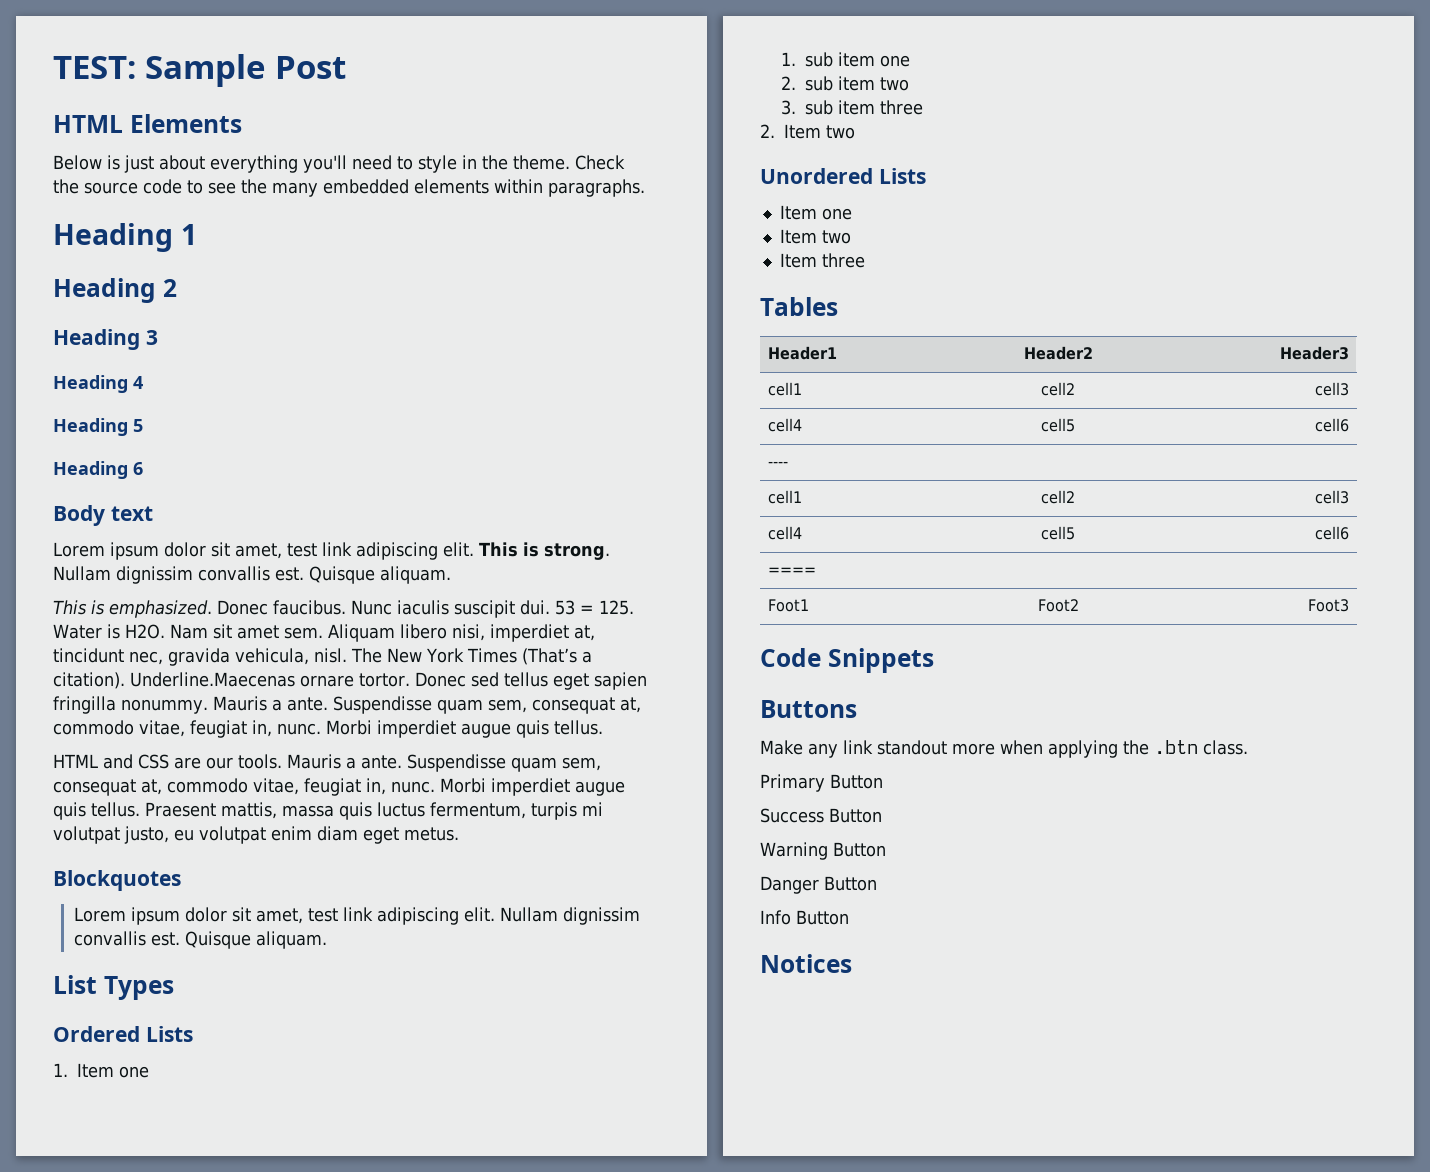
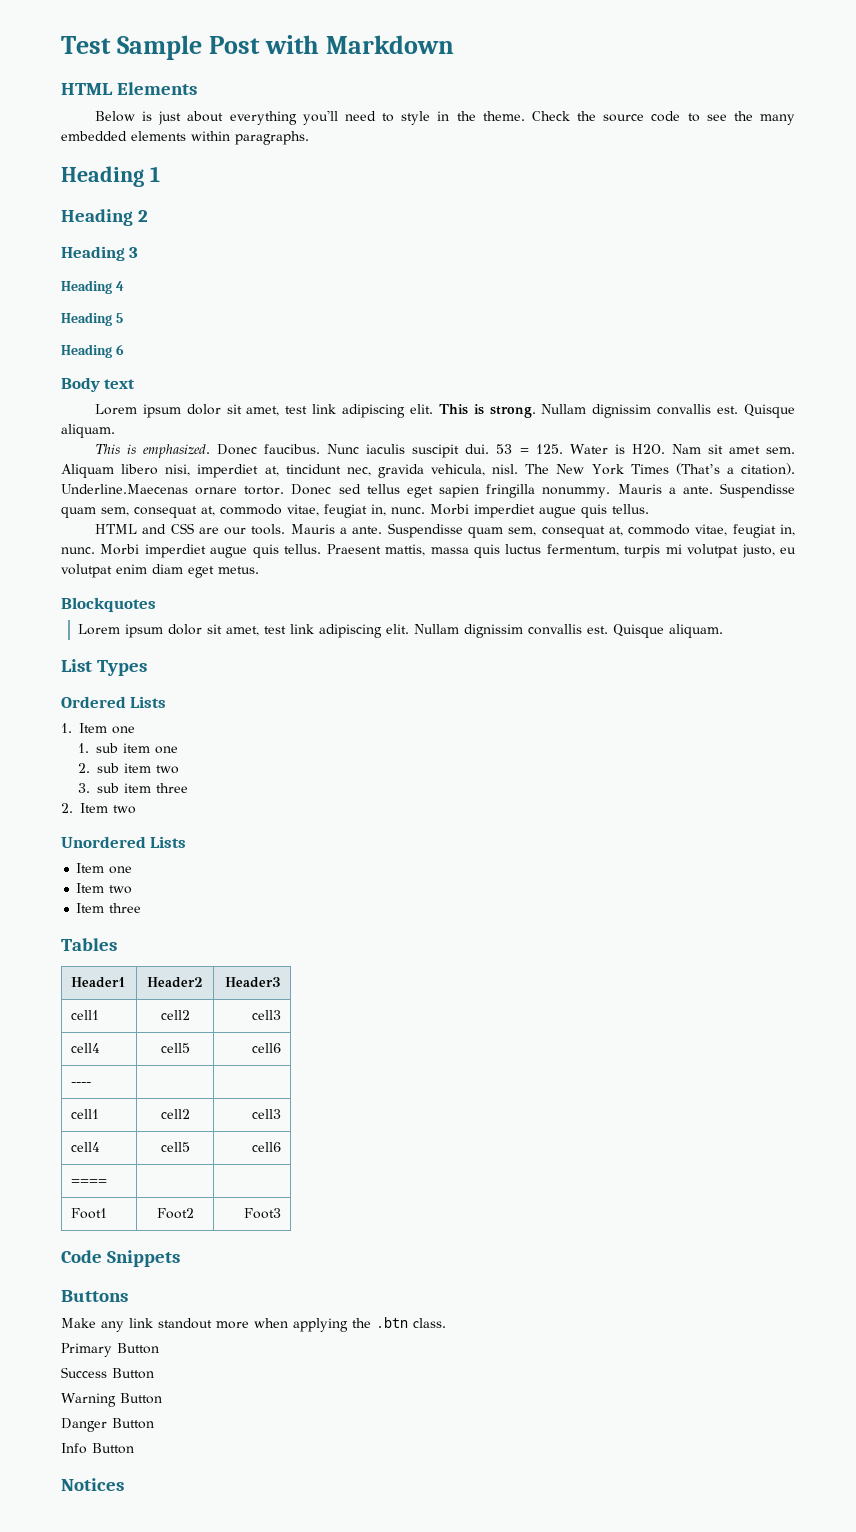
- TEST: Sample Post
+ Test Sample Post with Markdown

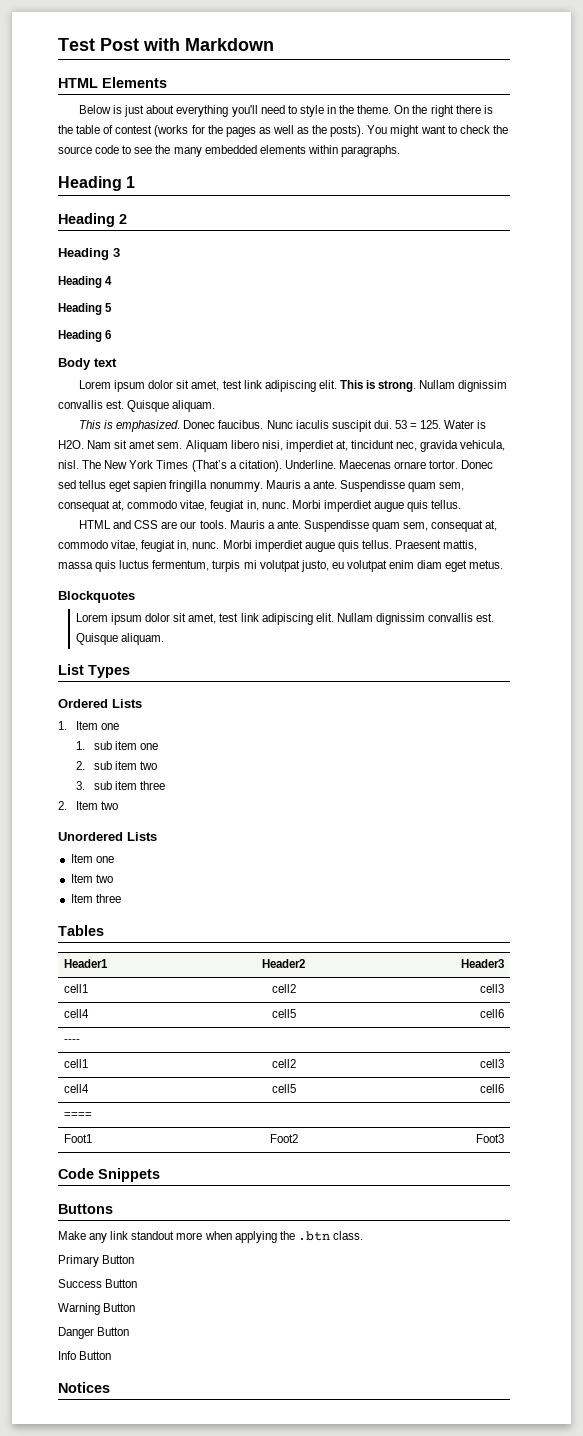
- Test Sample Post with Markdown
+ Test Post with Markdown
- Check the source code to see the many embedded elements within paragraphs.
+ On the right there is the table of contest (works for the pages as well as the posts). You might want to check the source code to see the many embedded elements within paragraphs.
- Underline.Maecenas ornare tortor.
+ Underline. Maecenas ornare tortor.

